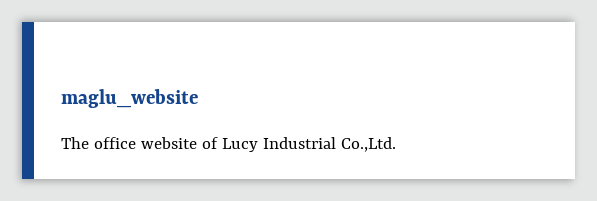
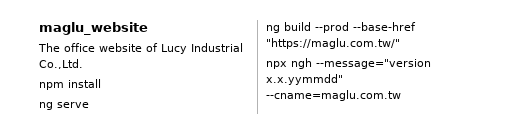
+ npm install
+ ng serve
+ ng build --prod --base-href "https://maglu.com.tw/"
+ npx ngh --message="version x.x.yymmdd" --cname=maglu.com.tw

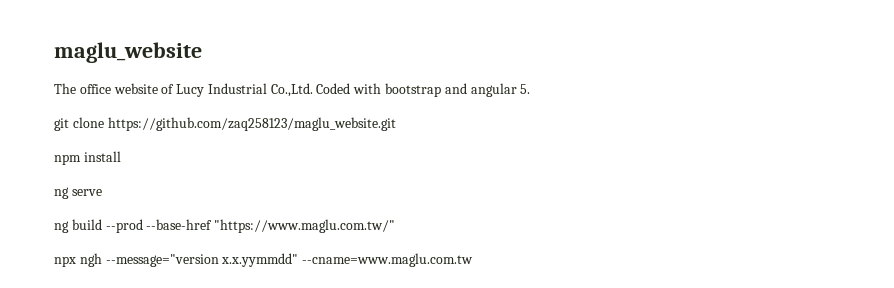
- The office website of Lucy Industrial Co.,Ltd.
+ The office website of Lucy Industrial Co.,Ltd. Coded with bootstrap and angular 5.
+ git clone https://github.com/zaq258123/maglu_website.git
- ng build --prod --base-href "https://maglu.com.tw/"
+ ng build --prod --base-href "https://www.maglu.com.tw/"
- npx ngh --message="version x.x.yymmdd" --cname=maglu.com.tw
+ npx ngh --message="version x.x.yymmdd" --cname=www.maglu.com.tw

